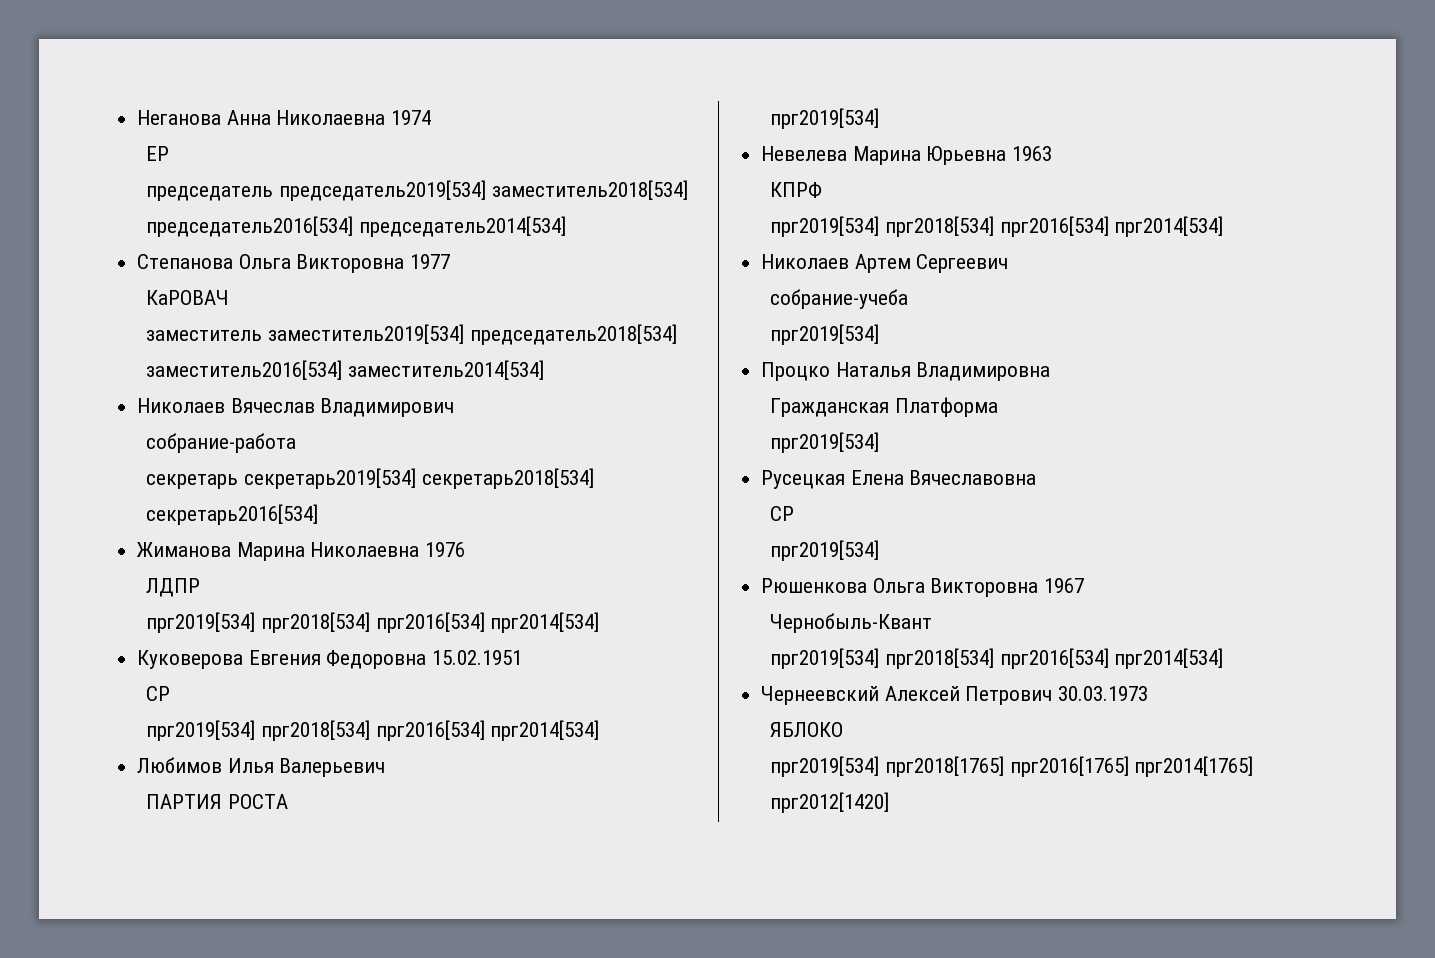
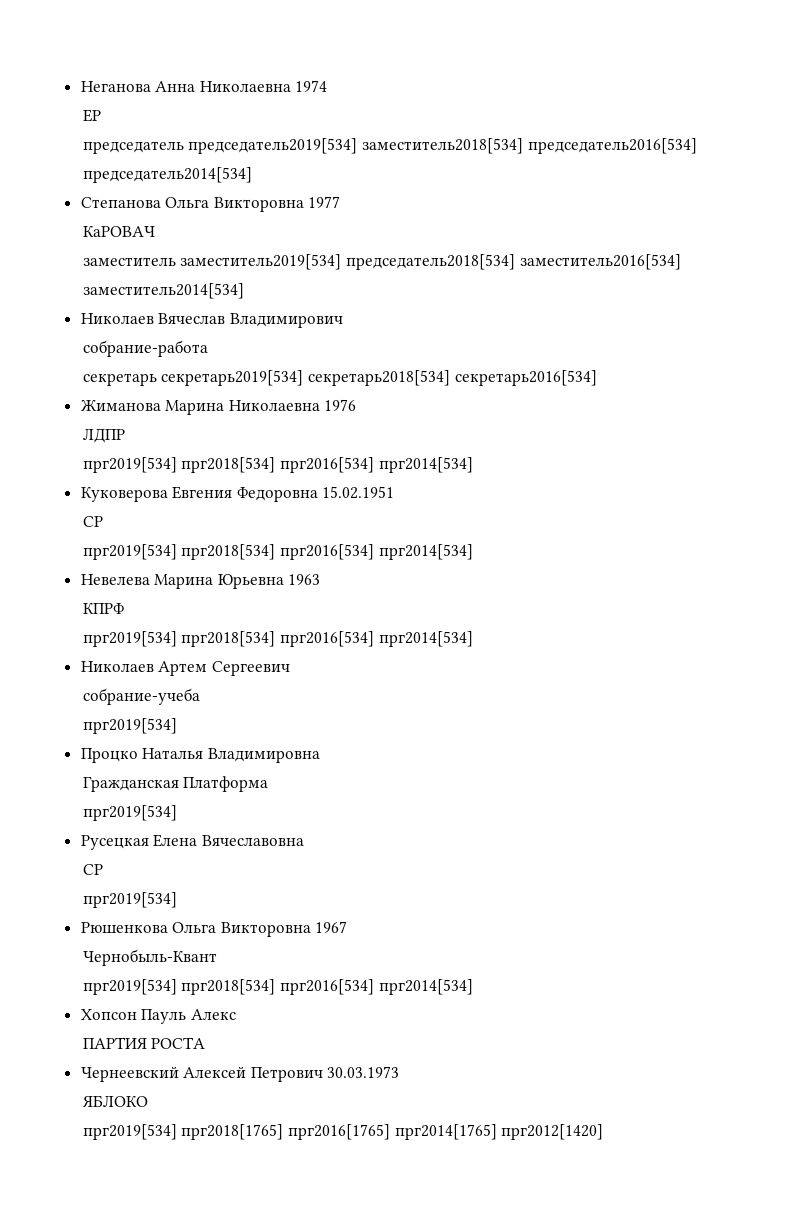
- Любимов Илья Валерьевич
- ПАРТИЯ РОСТА
- прг2019[534]
+ Хопсон Пауль Алекс
+ ПАРТИЯ РОСТА

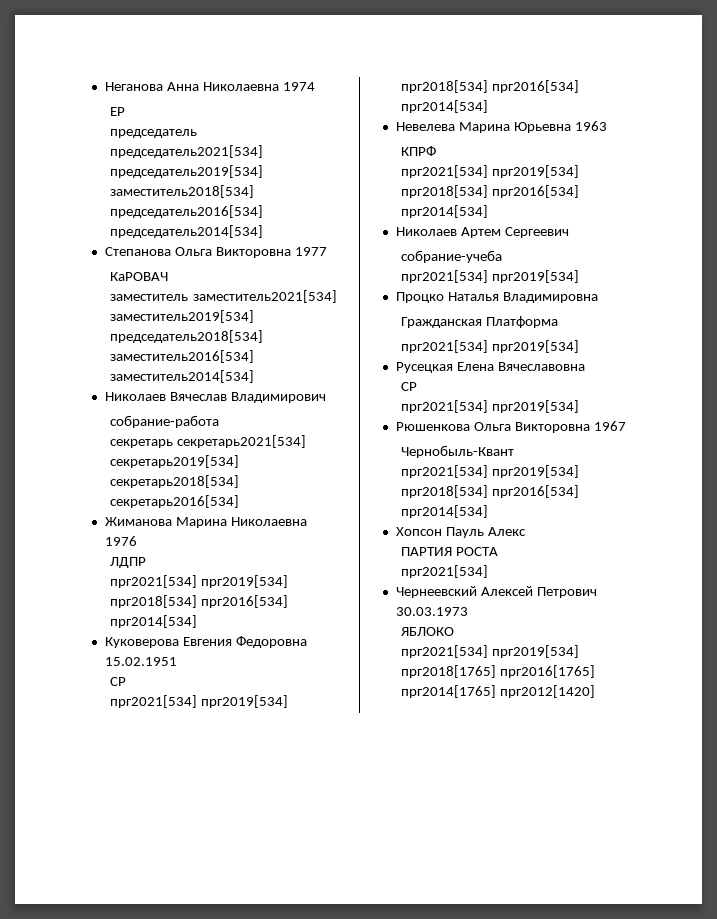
- председатель председатель2019[534] заместитель2018[534] председатель2016[534] председатель2014[534]
+ председатель председатель2021[534] председатель2019[534] заместитель2018[534] председатель2016[534] председатель2014[534]
- заместитель заместитель2019[534] председатель2018[534] заместитель2016[534] заместитель2014[534]
+ заместитель заместитель2021[534] заместитель2019[534] председатель2018[534] заместитель2016[534] заместитель2014[534]
- секретарь секретарь2019[534] секретарь2018[534] секретарь2016[534]
+ секретарь секретарь2021[534] секретарь2019[534] секретарь2018[534] секретарь2016[534]
  ЛДПР
- прг2019[534] прг2018[534] прг2016[534] прг2014[534]
+ прг2021[534] прг2019[534] прг2018[534] прг2016[534] прг2014[534]
  Куковерова Евгения Федоровна 15.02.1951
  СР
- прг2019[534] прг2018[534] прг2016[534] прг2014[534]
+ прг2021[534] прг2019[534] прг2018[534] прг2016[534] прг2014[534]
  КПРФ
- прг2019[534] прг2018[534] прг2016[534] прг2014[534]
+ прг2021[534] прг2019[534] прг2018[534] прг2016[534] прг2014[534]
  собрание-учеба
- прг2019[534]
+ прг2021[534] прг2019[534]
  Гражданская Платформа
- прг2019[534]
+ прг2021[534] прг2019[534]
  Русецкая Елена Вячеславовна
  СР
- прг2019[534]
+ прг2021[534] прг2019[534]
  Чернобыль-Квант
- прг2019[534] прг2018[534] прг2016[534] прг2014[534]
+ прг2021[534] прг2019[534] прг2018[534] прг2016[534] прг2014[534]
  ПАРТИЯ РОСТА
+ прг2021[534]
- прг2019[534] прг2018[1765] прг2016[1765] прг2014[1765] прг2012[1420]
+ прг2021[534] прг2019[534] прг2018[1765] прг2016[1765] прг2014[1765] прг2012[1420]

